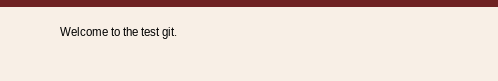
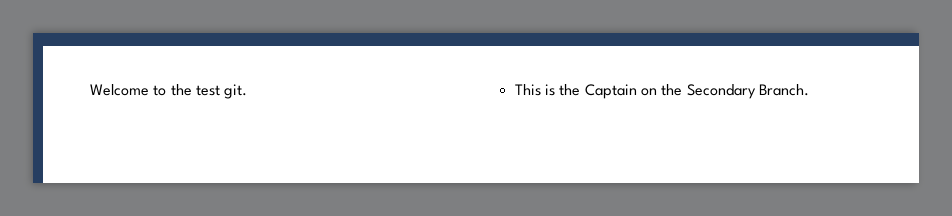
+ This is the Captain on the Secondary Branch.

